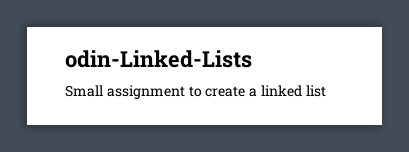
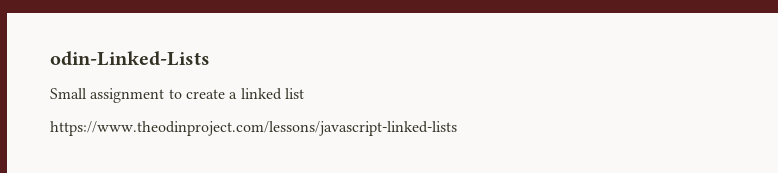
+ https://www.theodinproject.com/lessons/javascript-linked-lists

